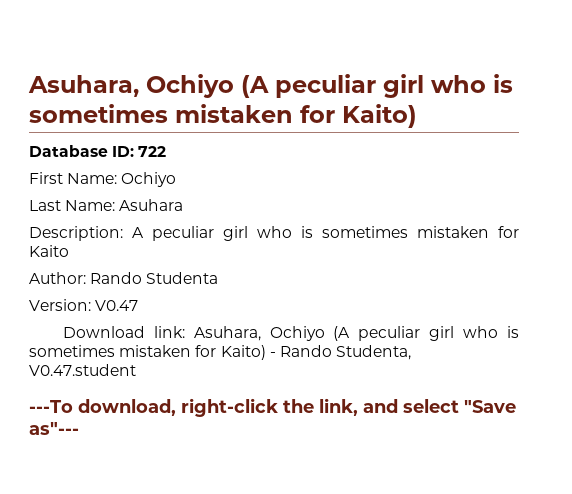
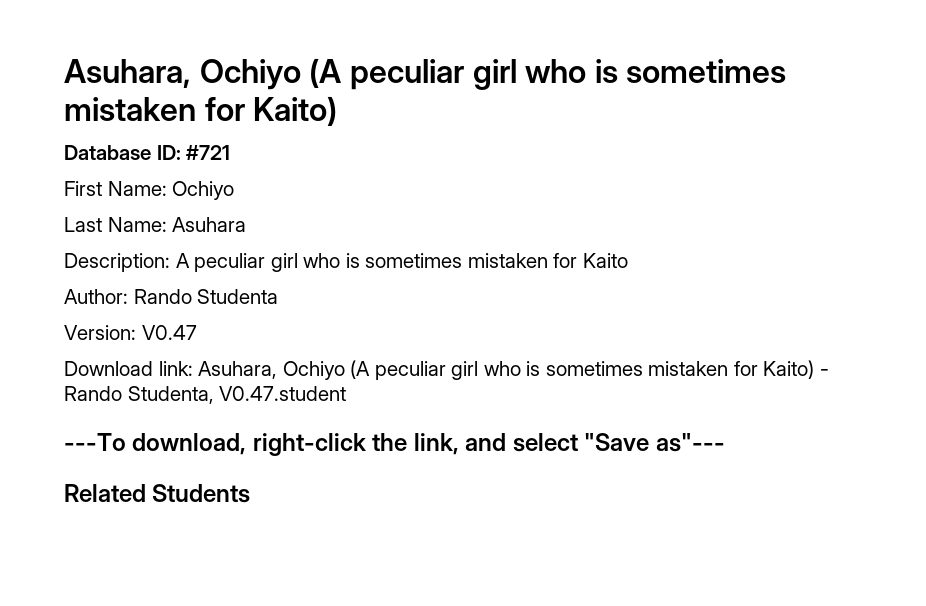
- Database ID: 722
+ Database ID: #721
+ Related Students

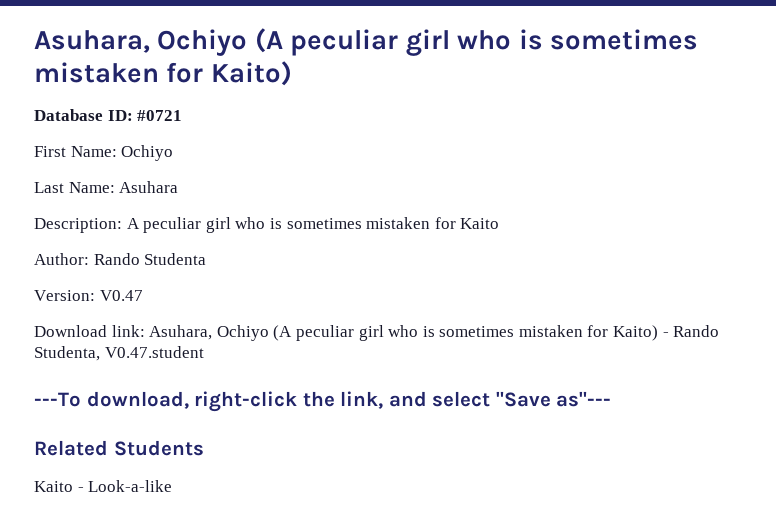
- Database ID: #721
+ Database ID: #0721
+ Kaito - Look-a-like

